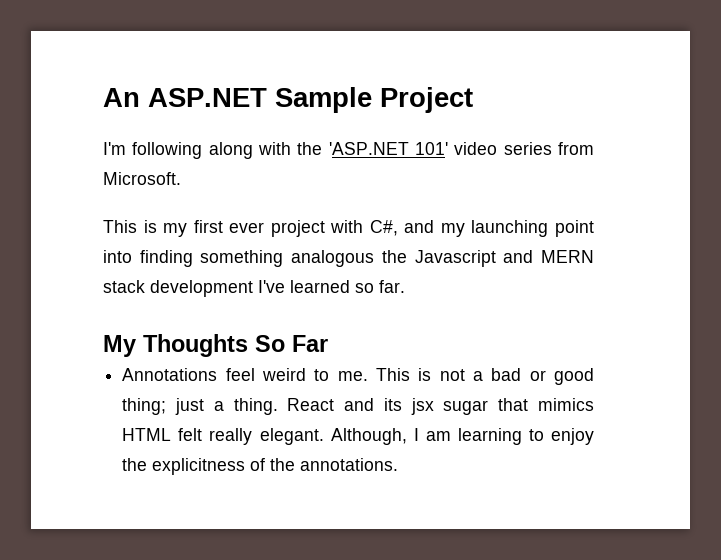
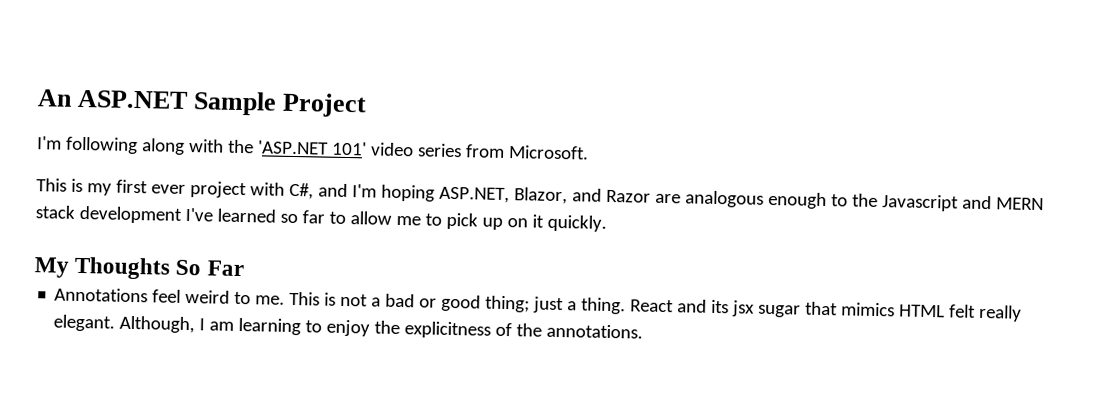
- This is my first ever project with C#, and my launching point into finding something analogous the Javascript and MERN stack development I've learned so far.
+ This is my first ever project with C#, and I'm hoping ASP.NET, Blazor, and Razor are analogous enough to the Javascript and MERN stack development I've learned so far to allow me to pick up on it quickly.

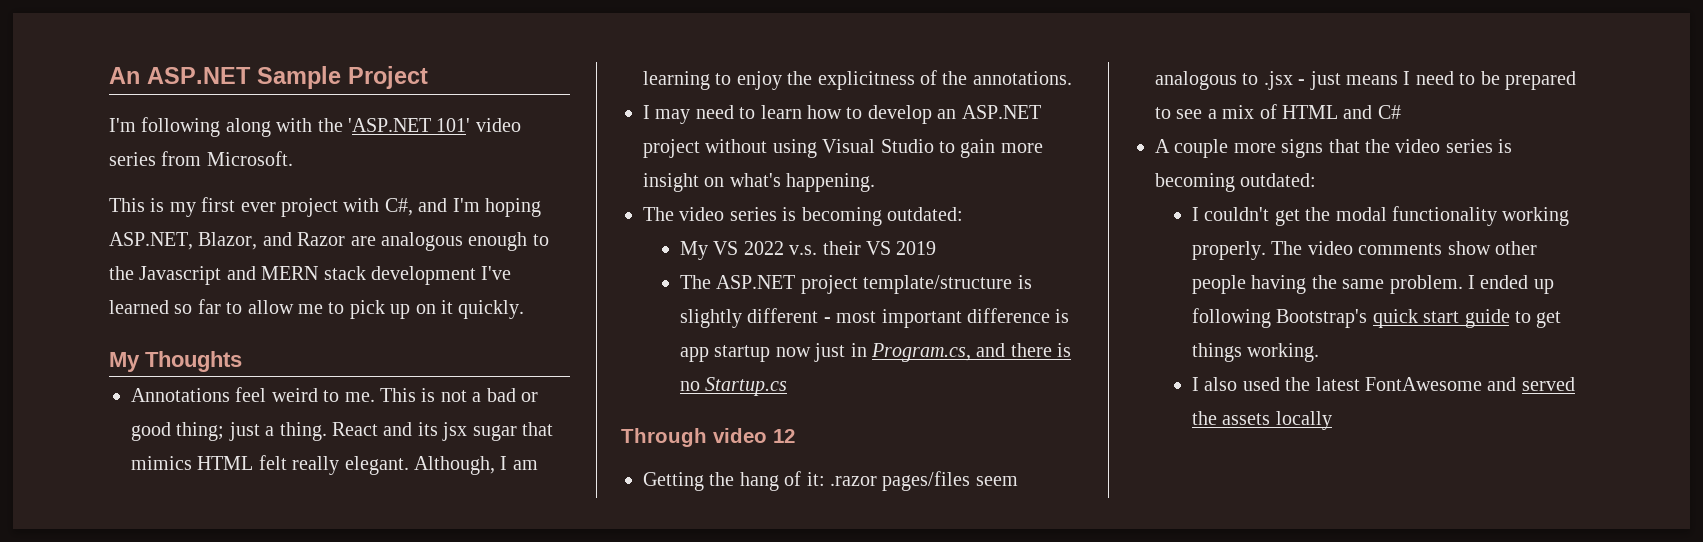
- My Thoughts So Far
+ My Thoughts
+ I may need to learn how to develop an ASP.NET project without using Visual Studio to gain more insight on what's happening.
+ The video series is becoming outdated:
+ My VS 2022 v.s. their VS 2019
+ The ASP.NET project template/structure is slightly different - most important difference is app startup now just in Program.cs, and there is no Startup.cs
+ Through video 12
+ Getting the hang of it: .razor pages/files seem analogous to .jsx - just means I need to be prepared to see a mix of HTML and C#
+ A couple more signs that the video series is becoming outdated:
+ I couldn't get the modal functionality working properly. The video comments show other people having the same problem. I ended up following Bootstrap's quick start guide to get things working.
+ I also used the latest FontAwesome and served the assets locally

